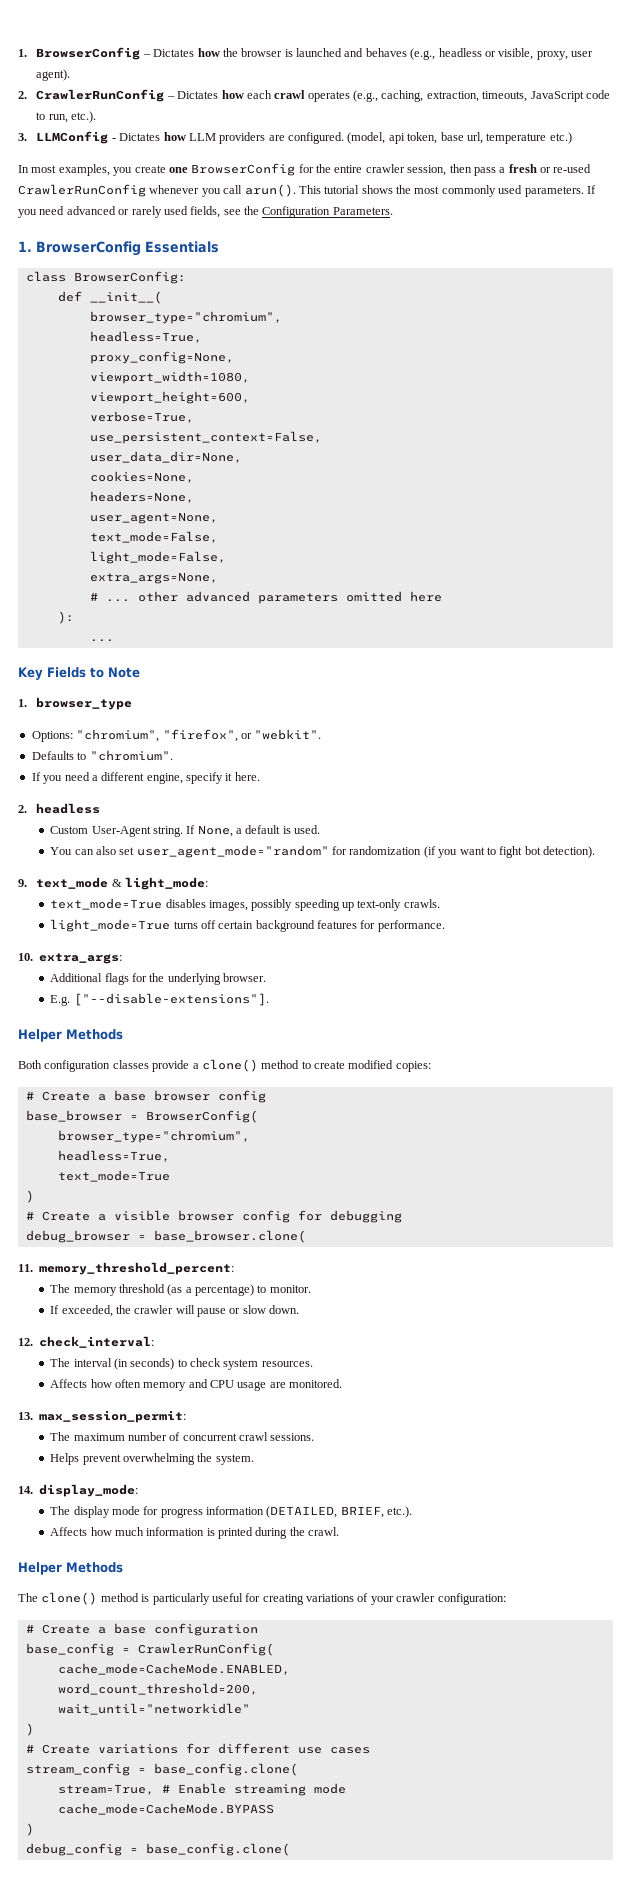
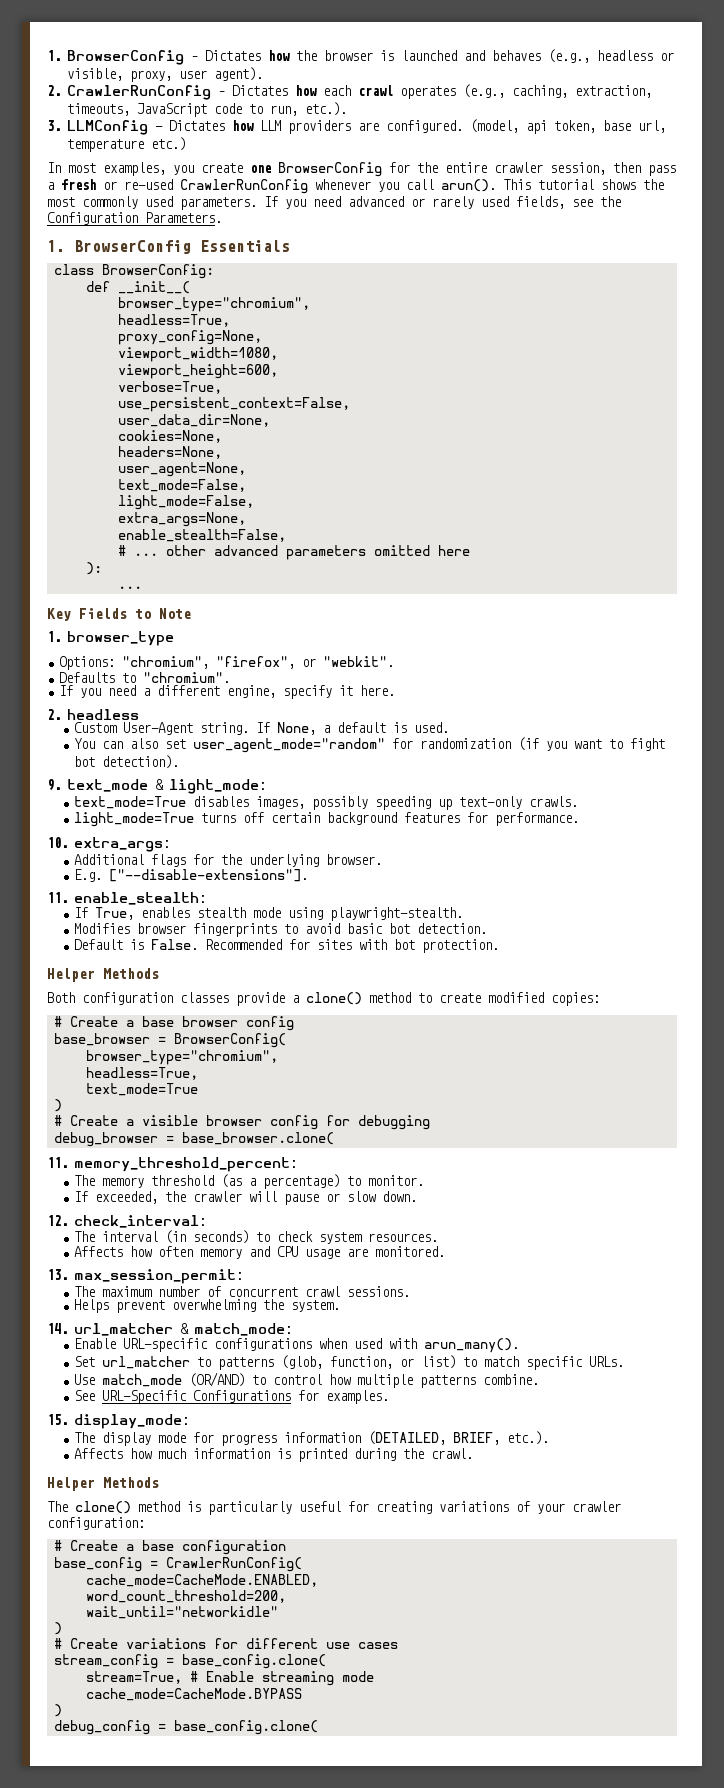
+ enable_stealth=False,
+ 11. enable_stealth:
+ If True, enables stealth mode using playwright-stealth.
+ Modifies browser fingerprints to avoid basic bot detection.
+ Default is False. Recommended for sites with bot protection.
- 14. display_mode:
+ 14. url_matcher & match_mode:
+ Enable URL-specific configurations when used with arun_many().
+ Set url_matcher to patterns (glob, function, or list) to match specific URLs.
+ Use match_mode (OR/AND) to control how multiple patterns combine.
+ See URL-Specific Configurations for examples.
+ 15. display_mode:

